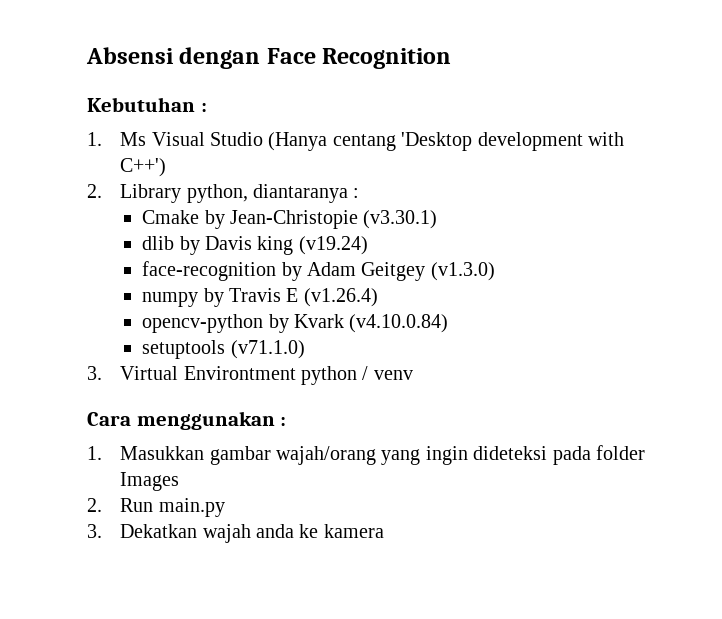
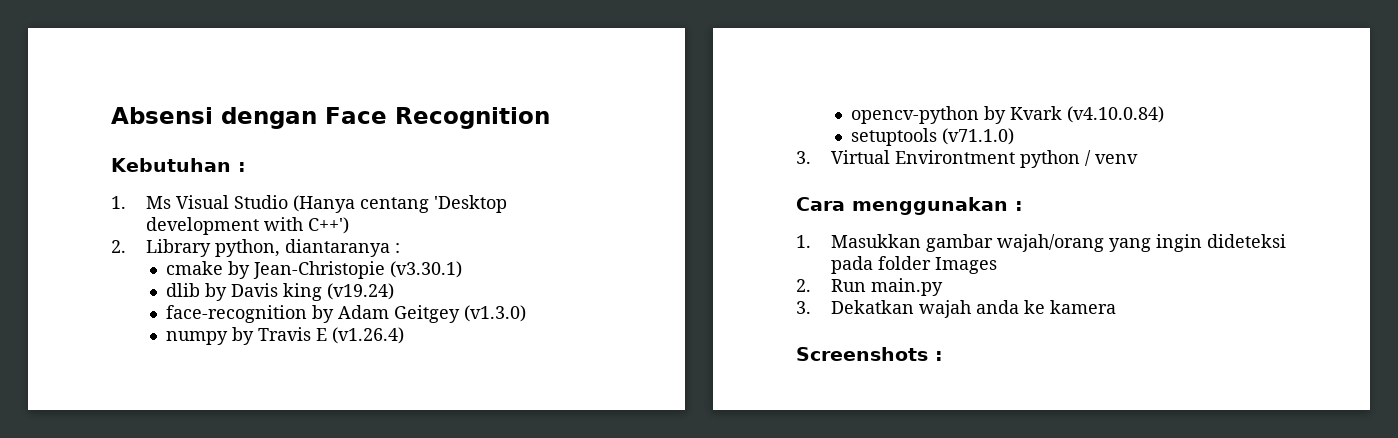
- Cmake by Jean-Christopie (v3.30.1)
+ cmake by Jean-Christopie (v3.30.1)
+ Screenshots :

